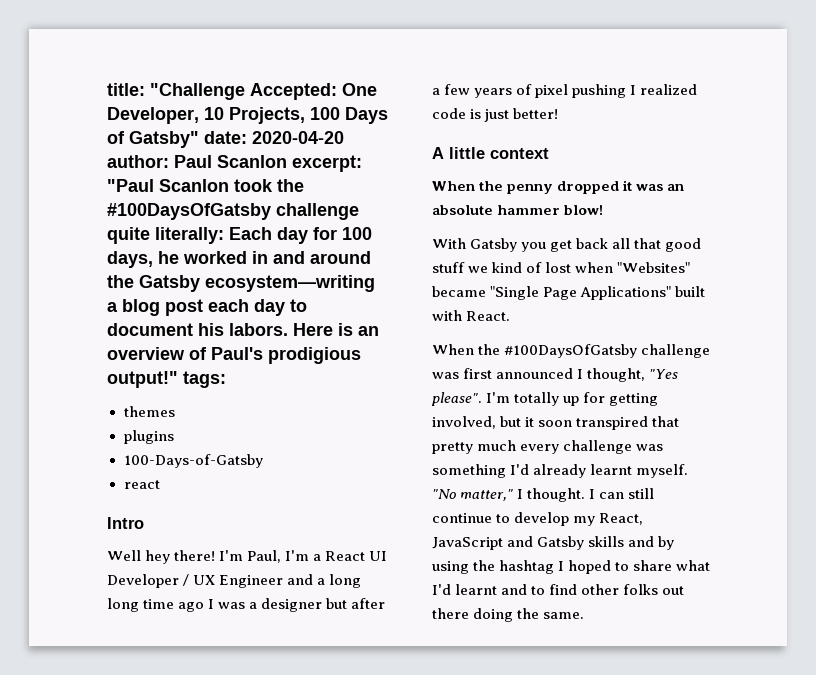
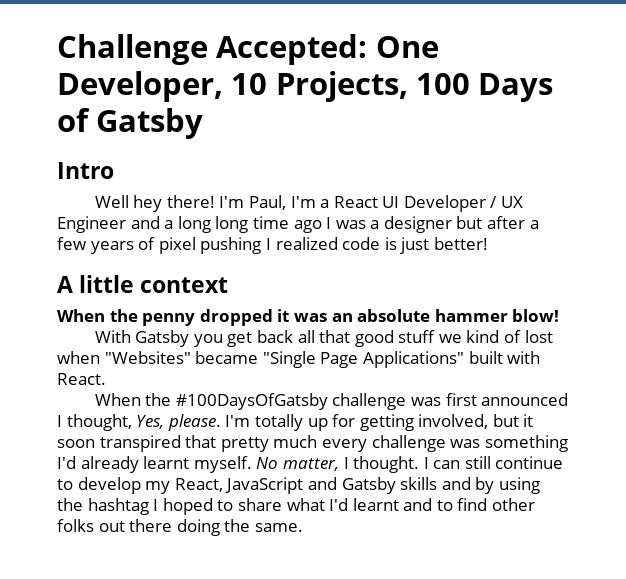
- title: "Challenge Accepted: One Developer, 10 Projects, 100 Days of Gatsby" date: 2020-04-20 author: Paul Scanlon excerpt: "Paul Scanlon took the #100DaysOfGatsby challenge quite literally: Each day for 100 days, he worked in and around the Gatsby ecosystem—writing a blog post each day to document his labors. Here is an overview of Paul's prodigious output!" tags:
- themes
- plugins
- 100-Days-of-Gatsby
- react
+ Challenge Accepted: One Developer, 10 Projects, 100 Days of Gatsby
- When the #100DaysOfGatsby challenge was first announced I thought, "Yes please".
+ When the #100DaysOfGatsby challenge was first announced I thought, Yes, please.
- "No matter," I thought.
+ No matter, I thought.

